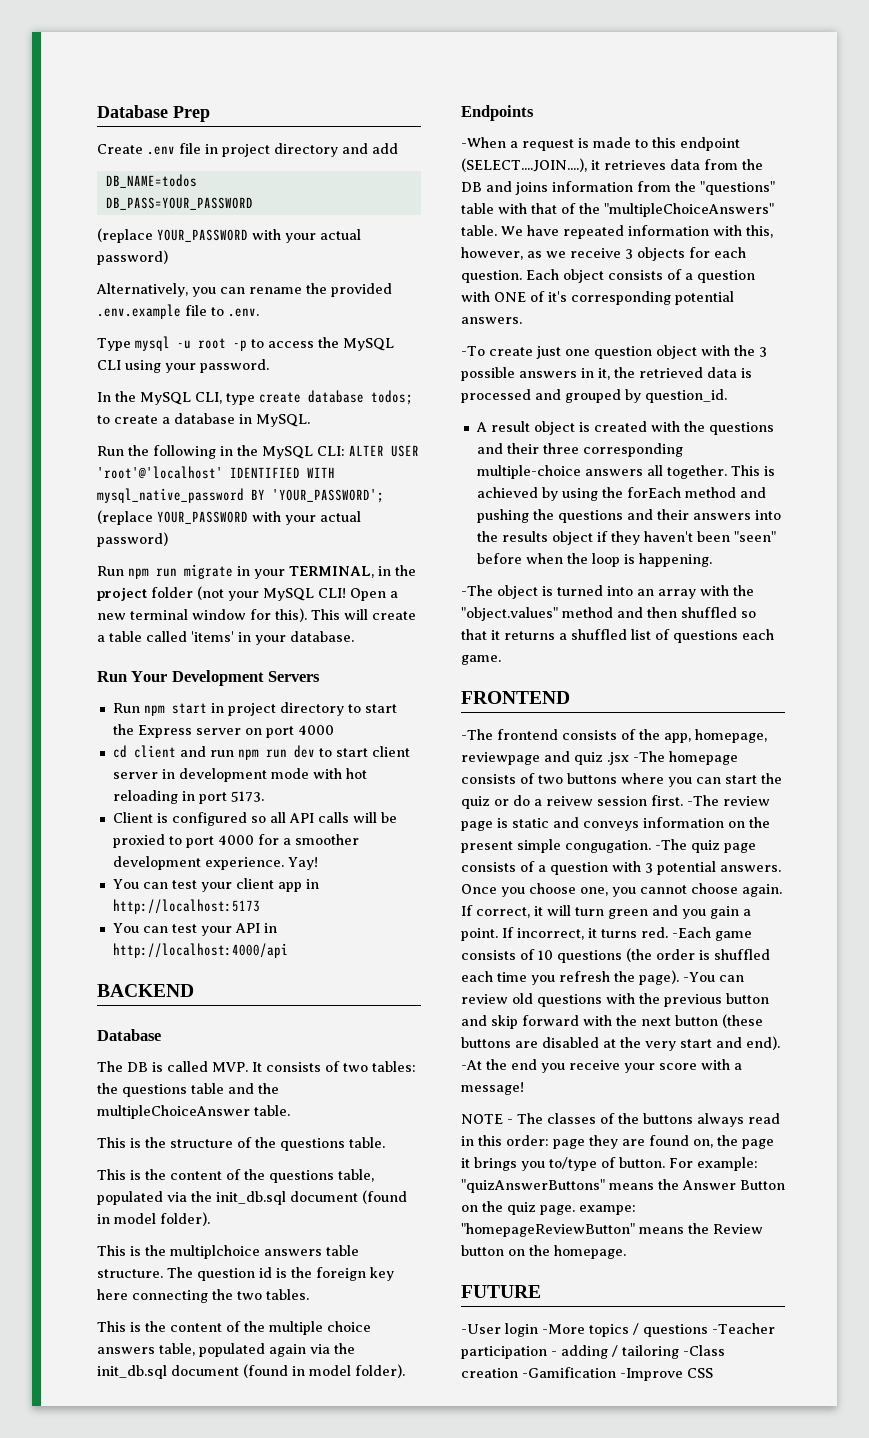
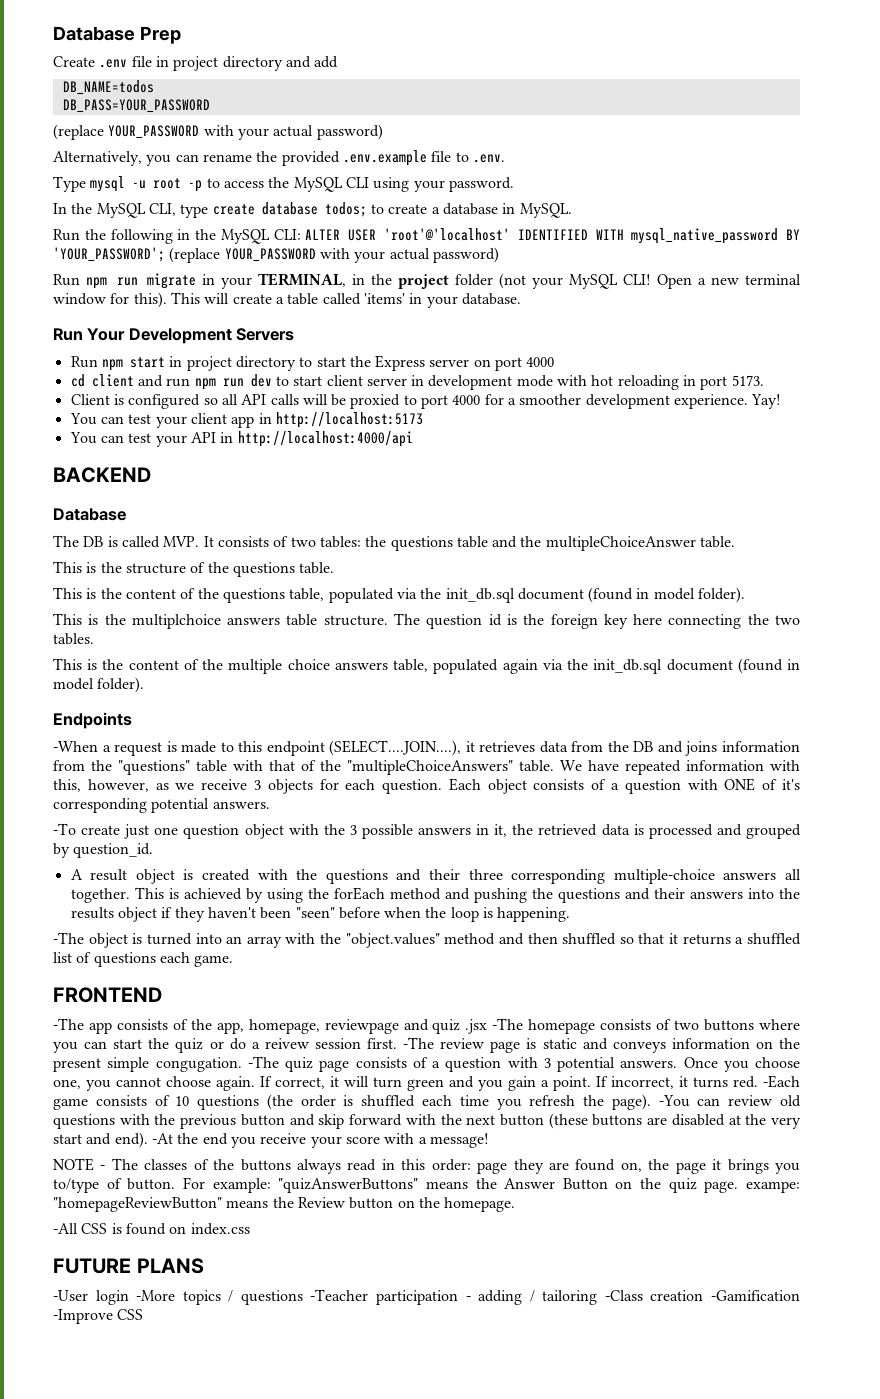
- -The frontend consists of the app, homepage, reviewpage and quiz .jsx -The homepage consists of two buttons where you can start the quiz or do a reivew session first.
+ -The app consists of the app, homepage, reviewpage and quiz .jsx -The homepage consists of two buttons where you can start the quiz or do a reivew session first.
+ -All CSS is found on index.css
- FUTURE
+ FUTURE PLANS

